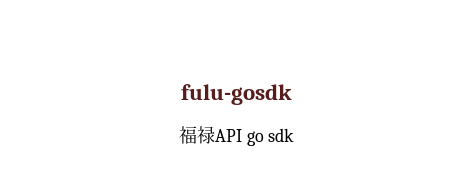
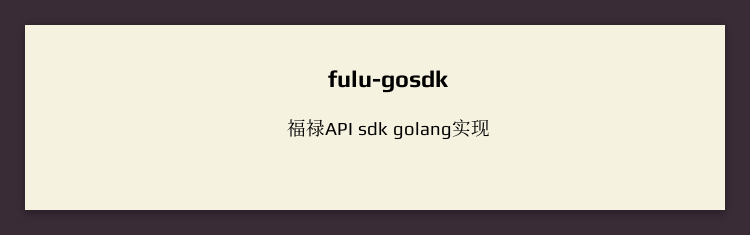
- 福禄API go sdk
+ 福禄API sdk golang实现

